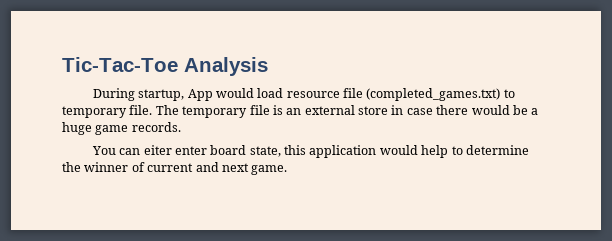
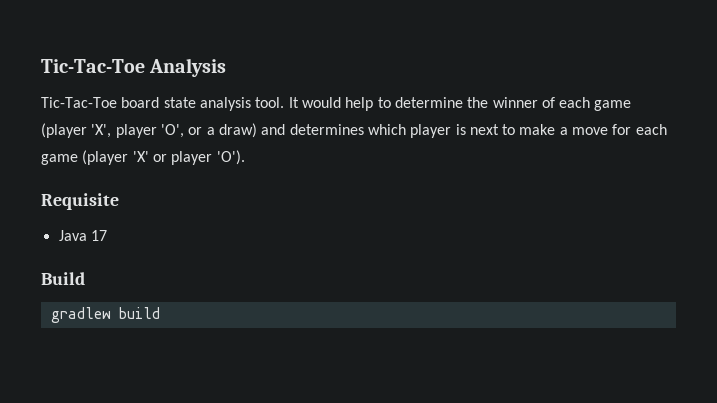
- During startup, App would load resource file (completed_games.txt) to temporary file. The temporary file is an external store in case there would be a huge game records.
- You can eiter enter board state, this application would help to determine the winner of current and next game.
+ Tic-Tac-Toe board state analysis tool. It would help to determine the winner of each game (player 'X', player 'O', or a draw) and determines which player is next to make a move for each game (player 'X' or player 'O').
+ Requisite
+ Java 17
+ Build
+ gradlew build

